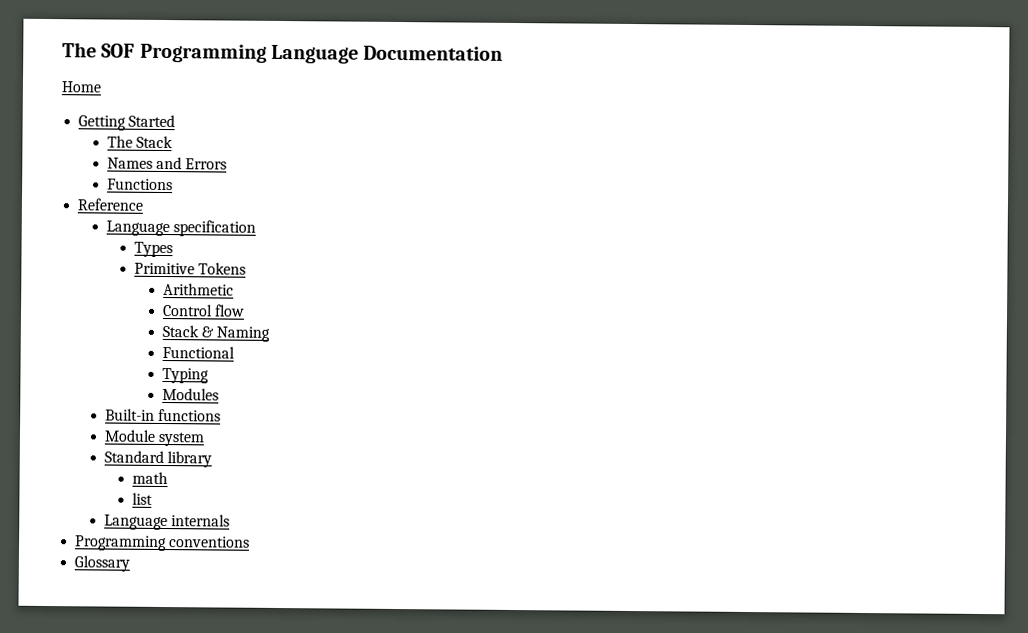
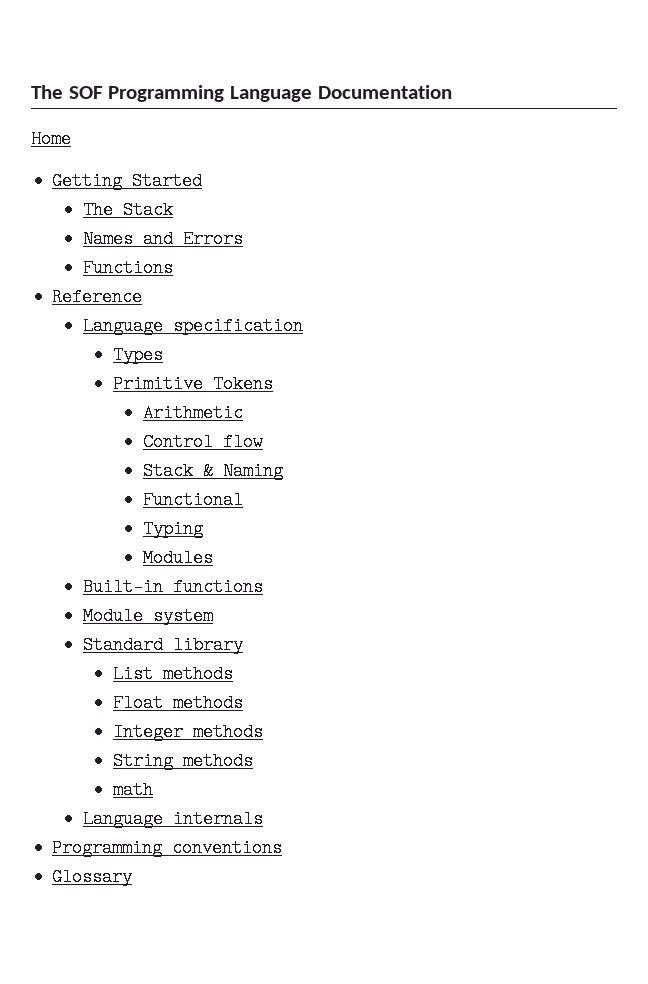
+ List methods
+ Float methods
+ Integer methods
+ String methods
- list

